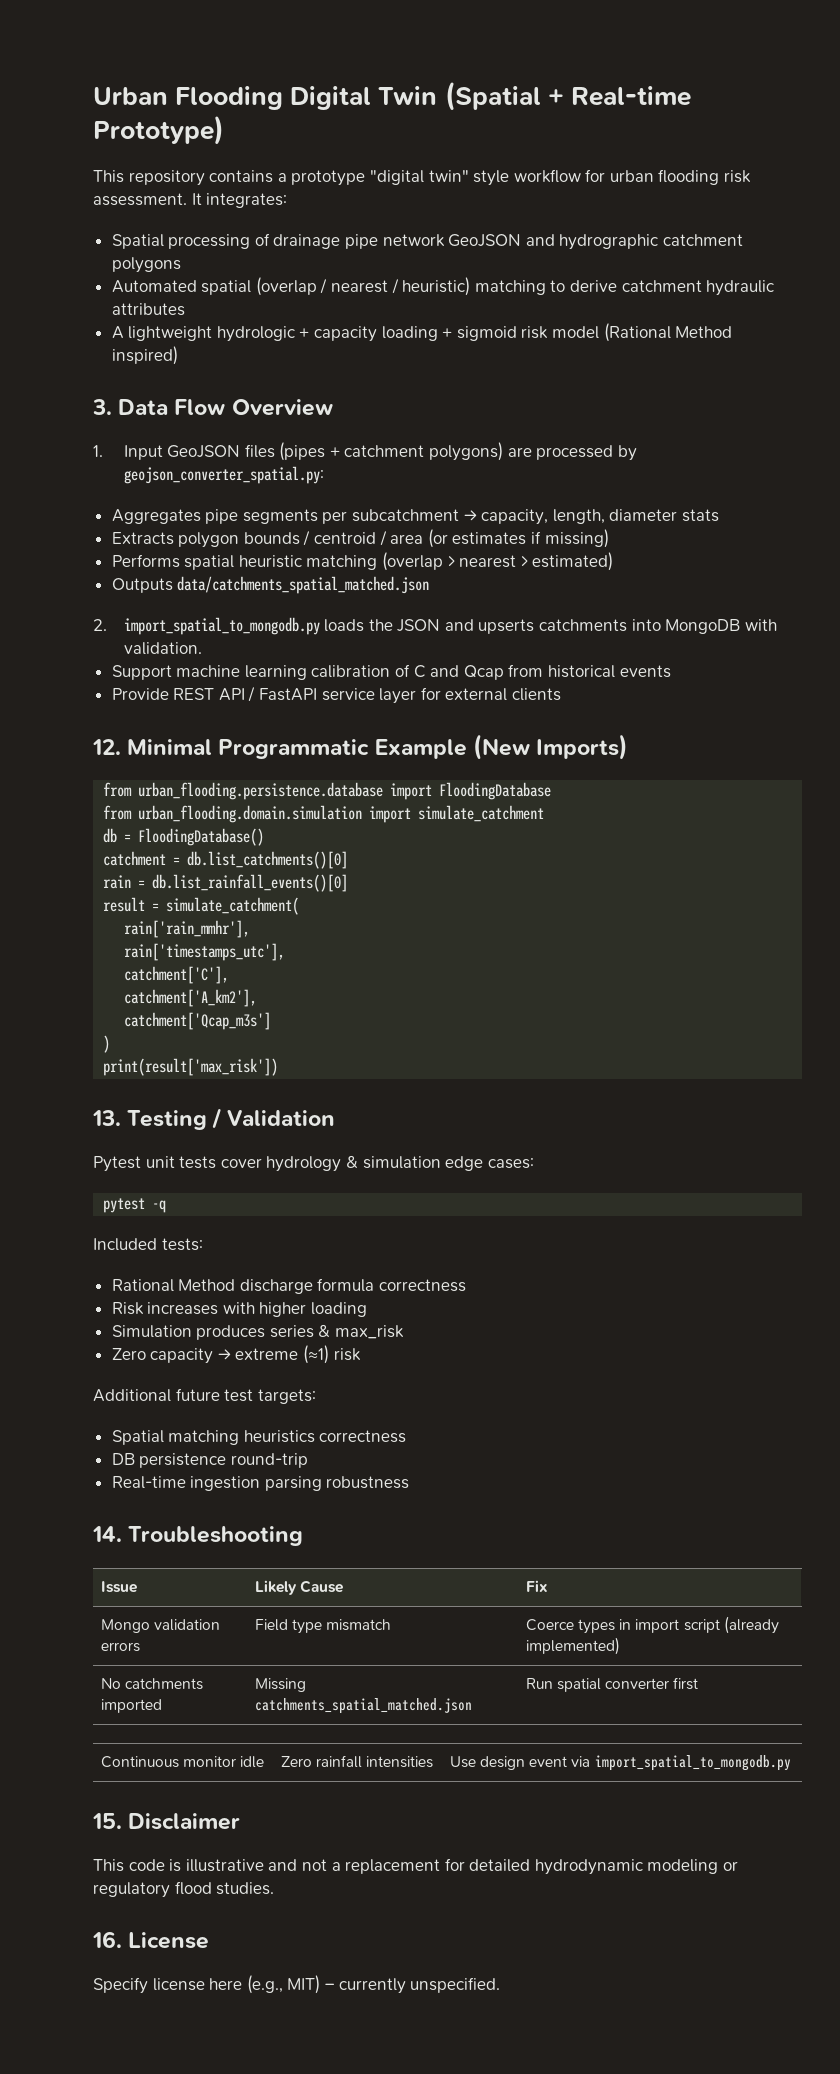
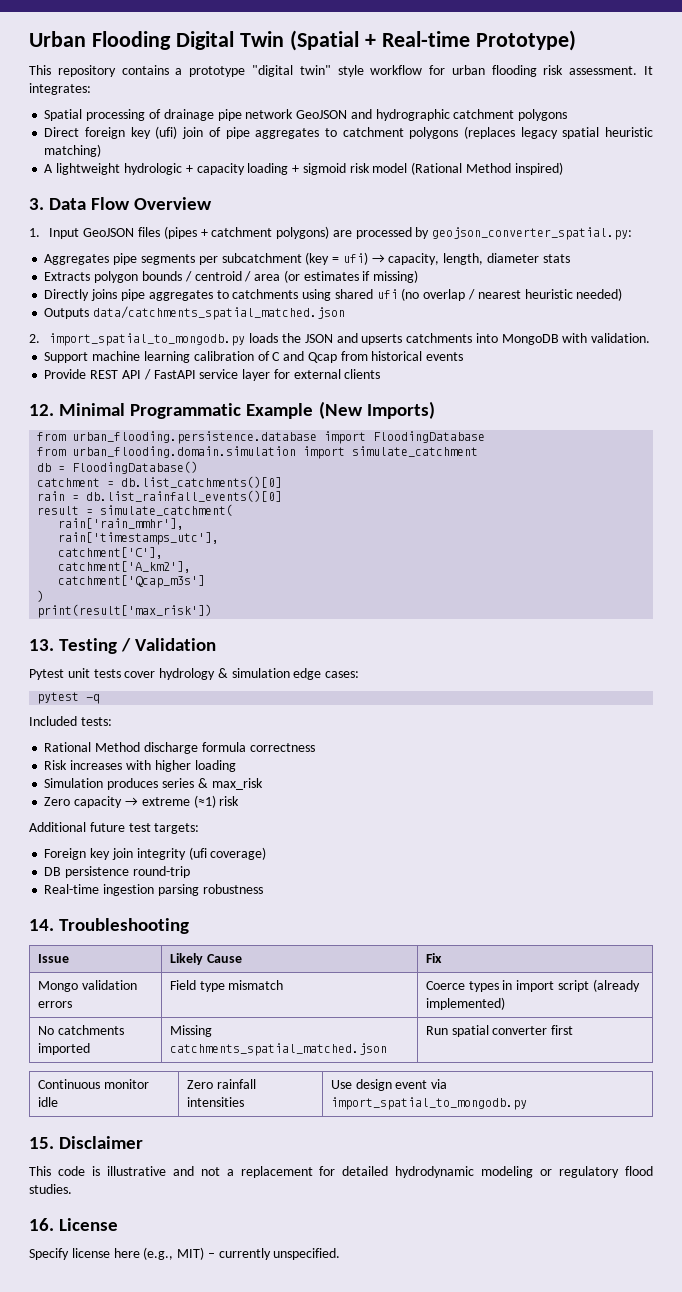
- Automated spatial (overlap / nearest / heuristic) matching to derive catchment hydraulic attributes
+ Direct foreign key (ufi) join of pipe aggregates to catchment polygons (replaces legacy spatial heuristic matching)
- Aggregates pipe segments per subcatchment → capacity, length, diameter stats
+ Aggregates pipe segments per subcatchment (key = ufi) → capacity, length, diameter stats
- Performs spatial heuristic matching (overlap > nearest > estimated)
+ Directly joins pipe aggregates to catchments using shared ufi (no overlap / nearest heuristic needed)
- Spatial matching heuristics correctness
+ Foreign key join integrity (ufi coverage)

